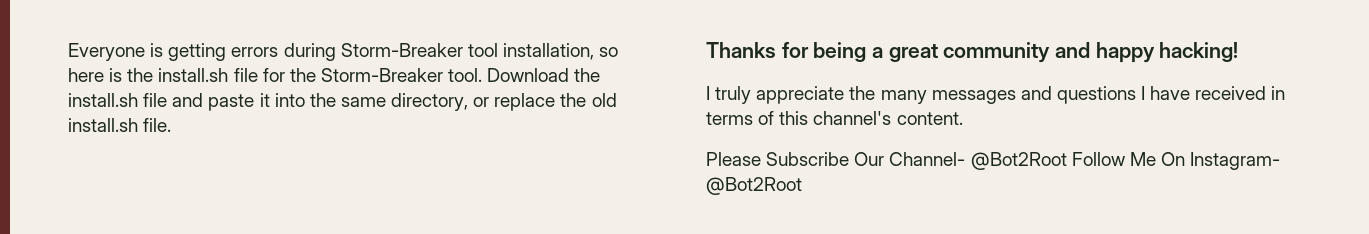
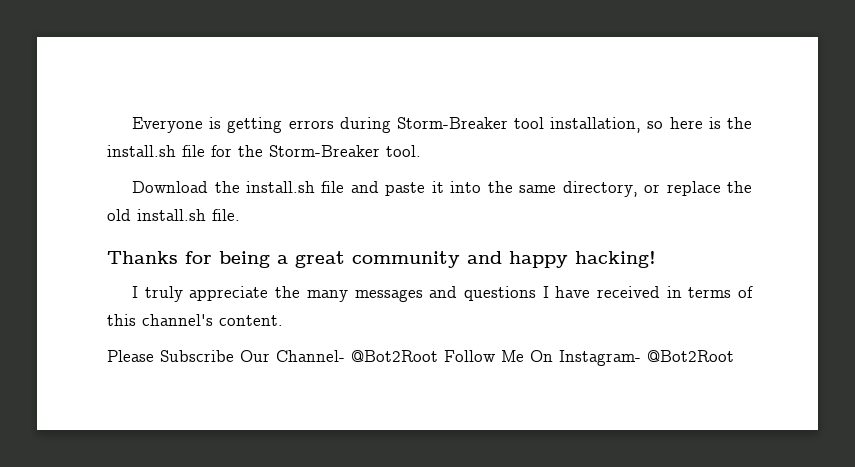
- Everyone is getting errors during Storm-Breaker tool installation, so here is the install.sh file for the Storm-Breaker tool. Download the install.sh file and paste it into the same directory, or replace the old install.sh file.
+ Everyone is getting errors during Storm-Breaker tool installation, so here is the install.sh file for the Storm-Breaker tool.
+ Download the install.sh file and paste it into the same directory, or replace the old install.sh file.

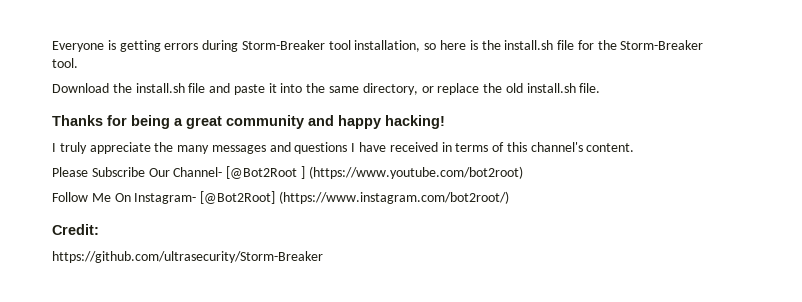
- Please Subscribe Our Channel- @Bot2Root Follow Me On Instagram- @Bot2Root
+ Please Subscribe Our Channel- [@Bot2Root ] (https://www.youtube.com/bot2root)
+ Follow Me On Instagram- [@Bot2Root] (https://www.instagram.com/bot2root/)
+ Credit:
+ https://github.com/ultrasecurity/Storm-Breaker

